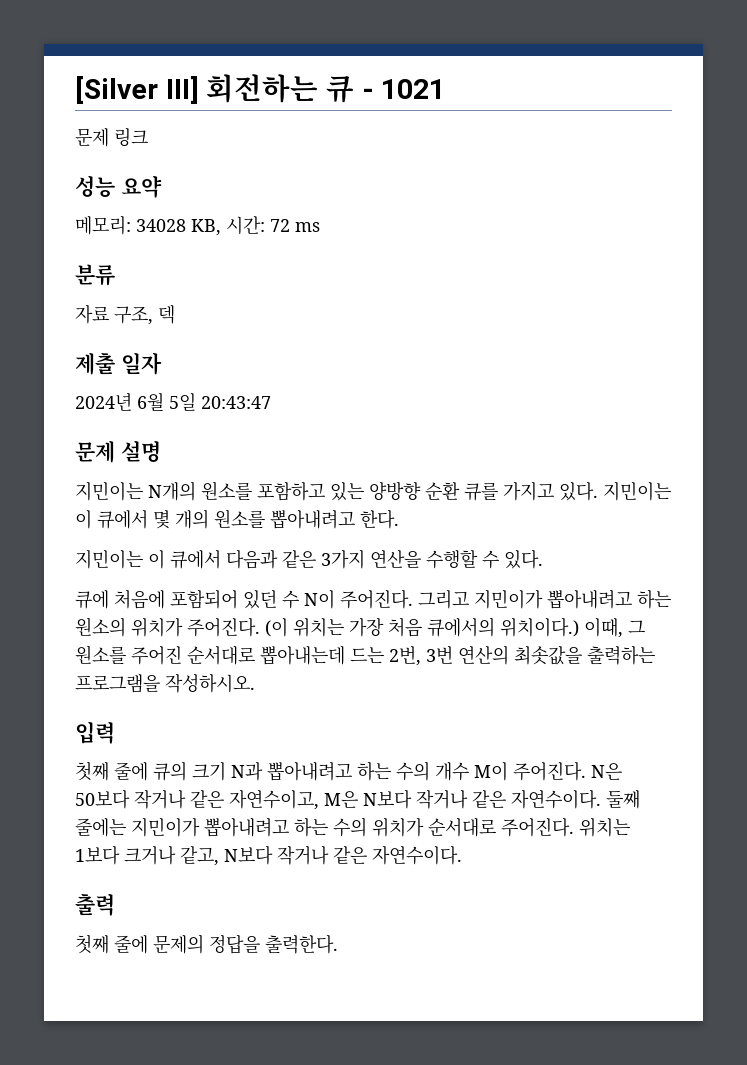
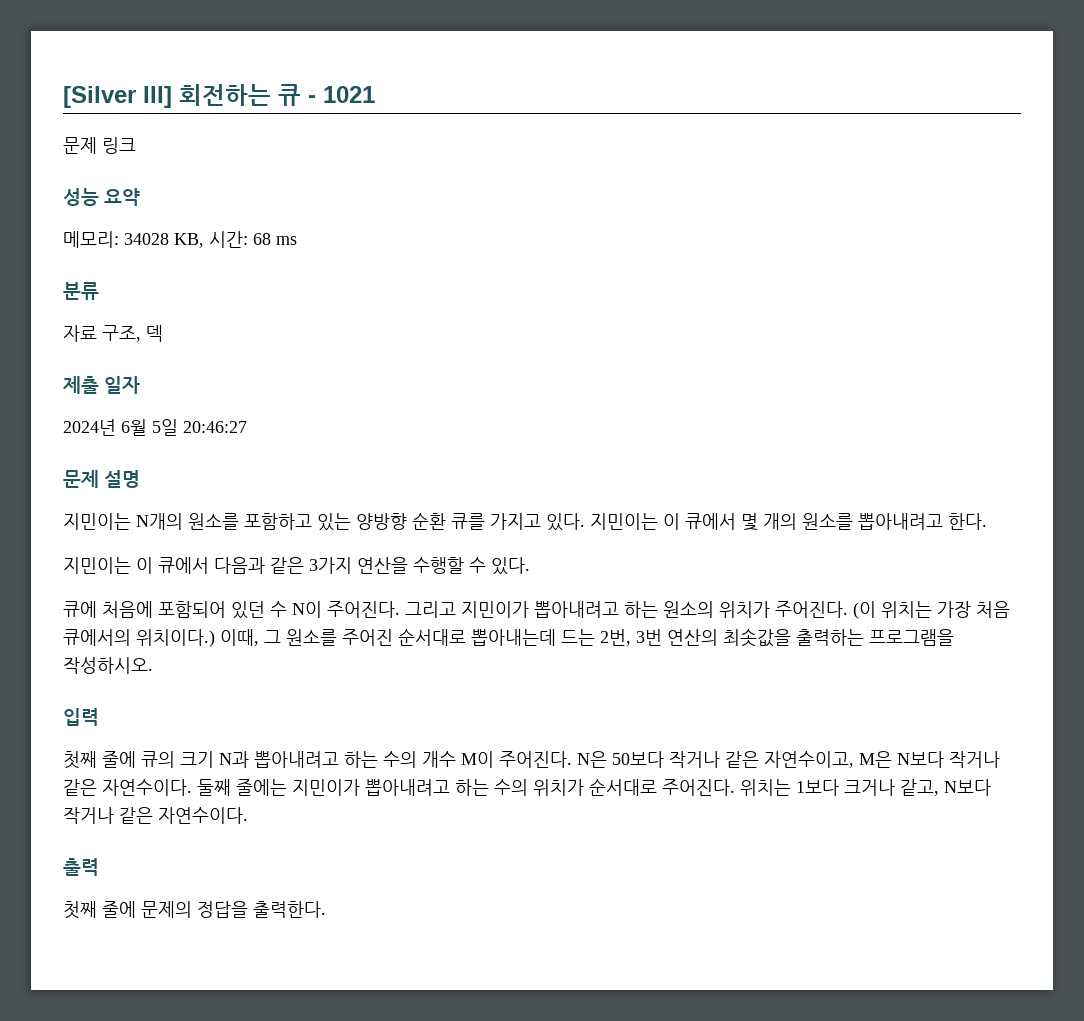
- 메모리: 34028 KB, 시간: 72 ms
+ 메모리: 34028 KB, 시간: 68 ms
- 2024년 6월 5일 20:43:47
+ 2024년 6월 5일 20:46:27

